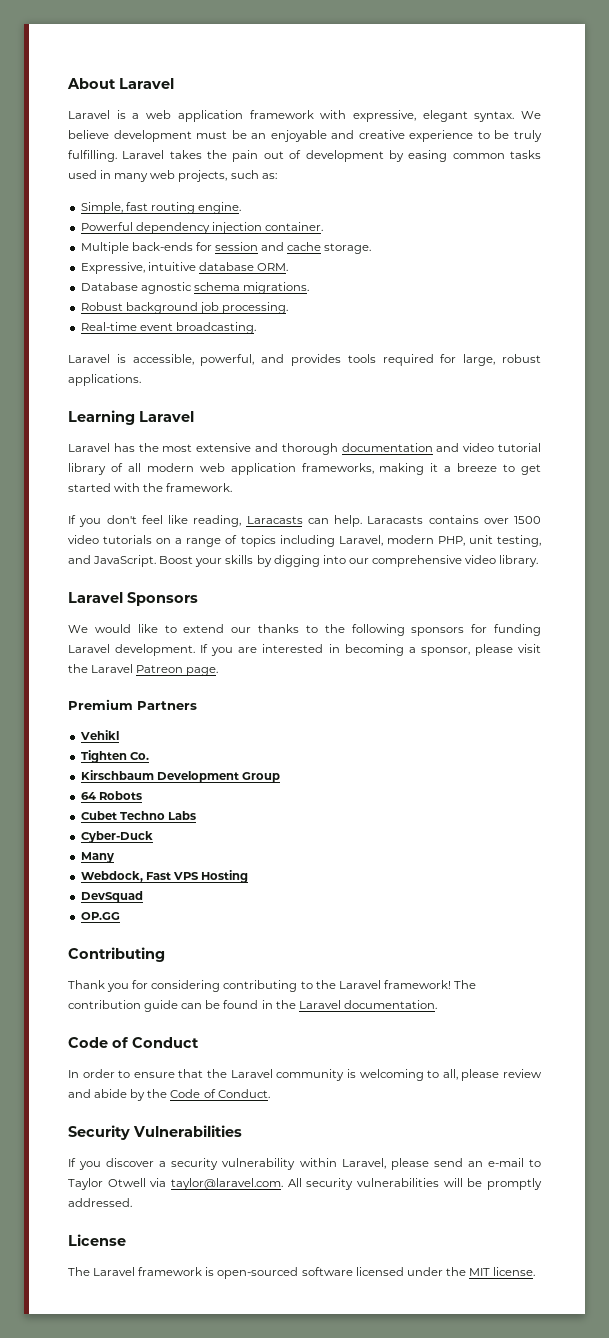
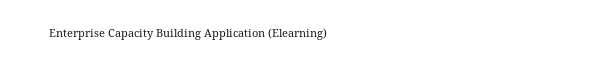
- About Laravel
- Laravel is a web application framework with expressive, elegant syntax. We believe development must be an enjoyable and creative experience to be truly fulfilling. Laravel takes the pain out of development by easing common tasks used in many web projects, such as:
- Simple, fast routing engine.
- Powerful dependency injection container.
- Multiple back-ends for session and cache storage.
- Expressive, intuitive database ORM.
- Database agnostic schema migrations.
- Robust background job processing.
- Real-time event broadcasting.
- Laravel is accessible, powerful, and provides tools required for large, robust applications.
- Learning Laravel
- Laravel has the most extensive and thorough documentation and video tutorial library of all modern web application frameworks, making it a breeze to get started with the framework.
- If you don't feel like reading, Laracasts can help. Laracasts contains over 1500 video tutorials on a range of topics including Laravel, modern PHP, unit testing, and JavaScript. Boost your skills by digging into our comprehensive video library.
- Laravel Sponsors
- We would like to extend our thanks to the following sponsors for funding Laravel development. If you are interested in becoming a sponsor, please visit the Laravel Patreon page.
- Premium Partners
- Vehikl
- Tighten Co.
- Kirschbaum Development Group
- 64 Robots
- Cubet Techno Labs
- Cyber-Duck
- Many
- Webdock, Fast VPS Hosting
- DevSquad
- OP.GG
- Contributing
- Thank you for considering contributing to the Laravel framework! The contribution guide can be found in the Laravel documentation.
- Code of Conduct
- In order to ensure that the Laravel community is welcoming to all, please review and abide by the Code of Conduct.
- Security Vulnerabilities
- If you discover a security vulnerability within Laravel, please send an e-mail to Taylor Otwell via taylor@laravel.com. All security vulnerabilities will be promptly addressed.
- License
- The Laravel framework is open-sourced software licensed under the MIT license.
+ Enterprise Capacity Building Application (Elearning)

